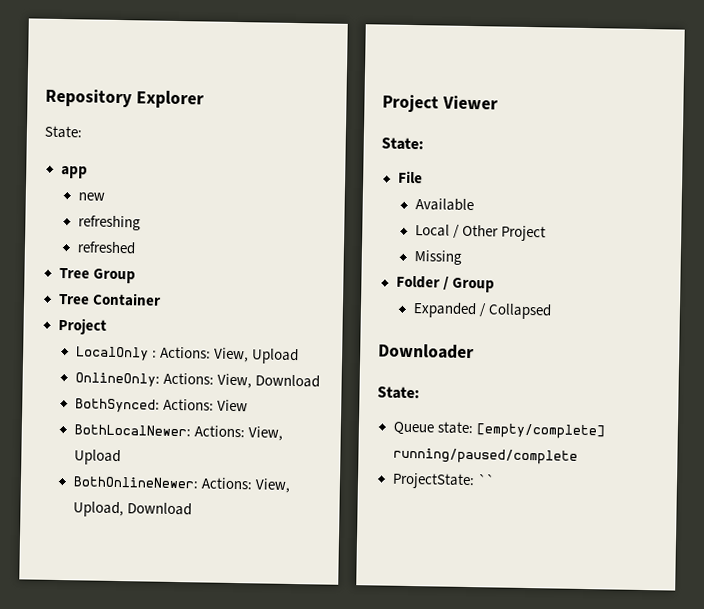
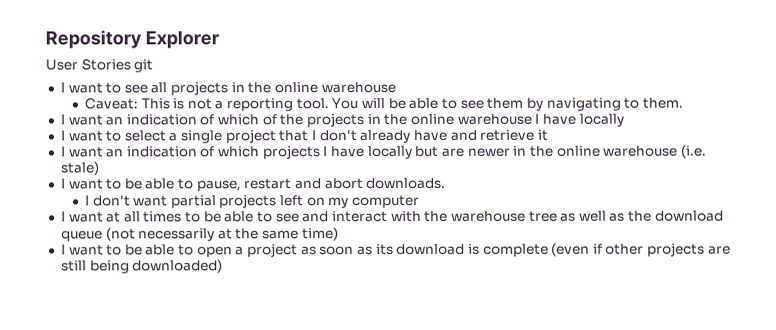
  Repository Explorer
- State:
- app
- new
- refreshing
- refreshed
- Tree Group
- Tree Container
- Project
- LocalOnly : Actions: View, Upload
- OnlineOnly: Actions: View, Download
- BothSynced: Actions: View
- BothLocalNewer: Actions: View, Upload
- BothOnlineNewer: Actions: View, Upload, Download
- Project Viewer
- State:
- File
- Available
- Local / Other Project
- Missing
- Folder / Group
- Expanded / Collapsed
- Downloader
- State:
- Queue state: [empty/complete] running/paused/complete
- ProjectState: ``
+ User Stories git
+ I want to see all projects in the online warehouse
+ Caveat: This is not a reporting tool. You will be able to see them by navigating to them.
+ I want an indication of which of the projects in the online warehouse I have locally
+ I want to select a single project that I don't already have and retrieve it
+ I want an indication of which projects I have locally but are newer in the online warehouse (i.e. stale)
+ I want to be able to pause, restart and abort downloads.
+ I don't want partial projects left on my computer
+ I want at all times to be able to see and interact with the warehouse tree as well as the download queue (not necessarily at the same time)
+ I want to be able to open a project as soon as its download is complete (even if other projects are still being downloaded)

